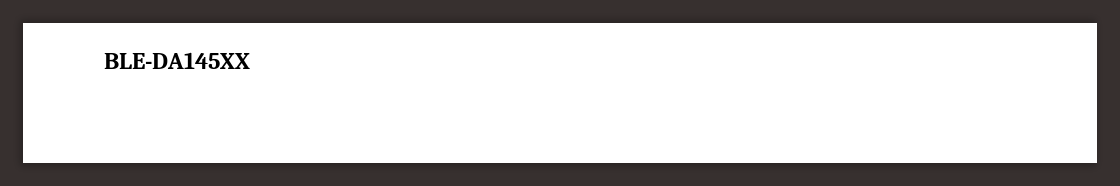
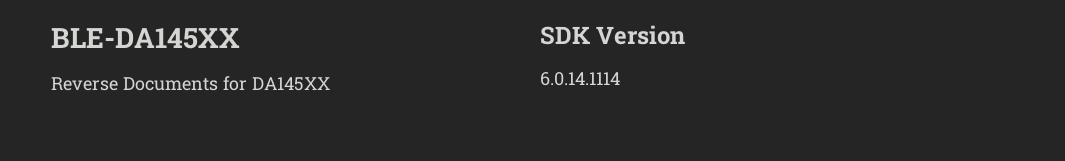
+ Reverse Documents for DA145XX
+ SDK Version
+ 6.0.14.1114

